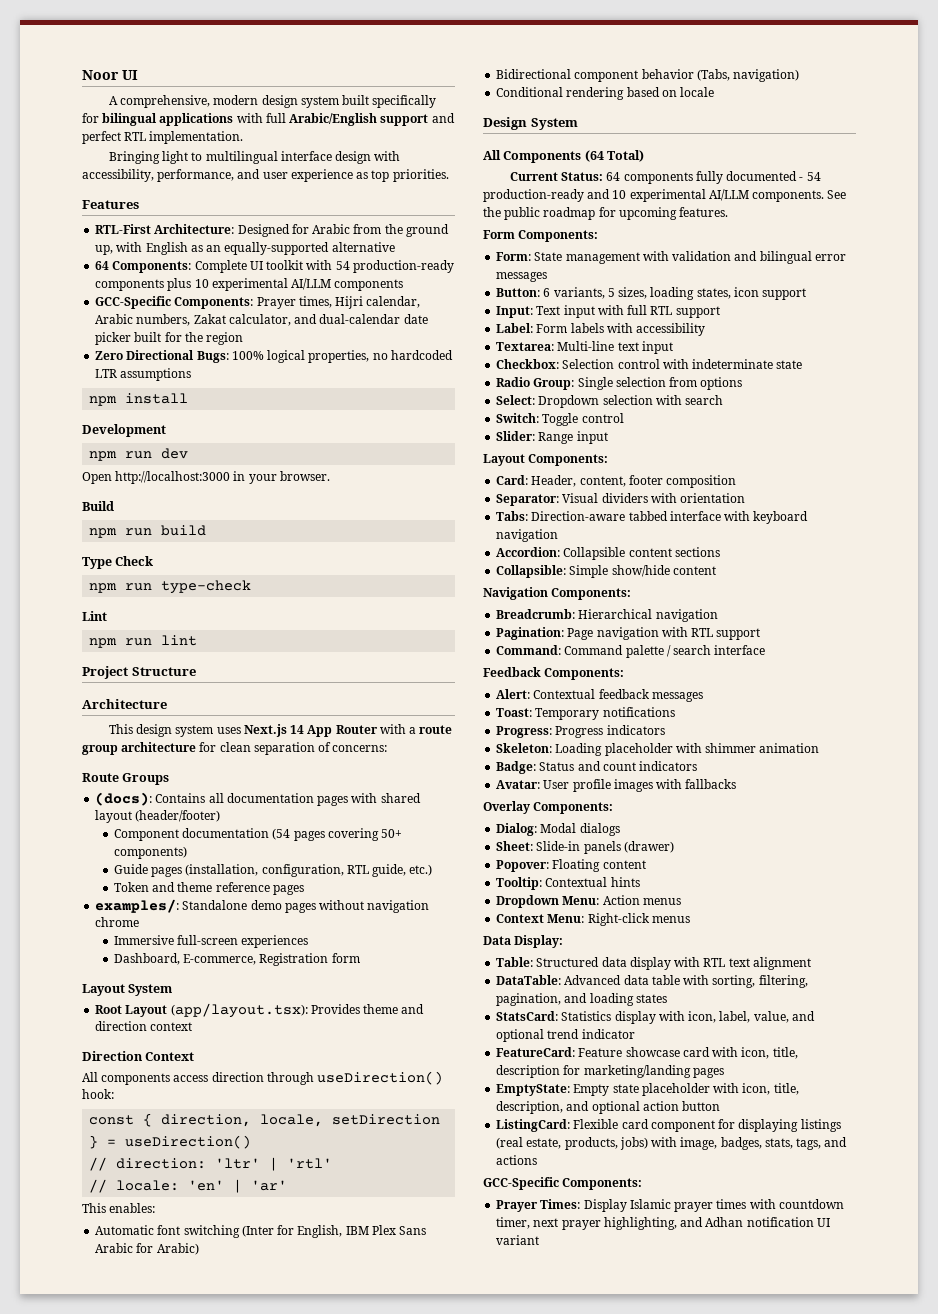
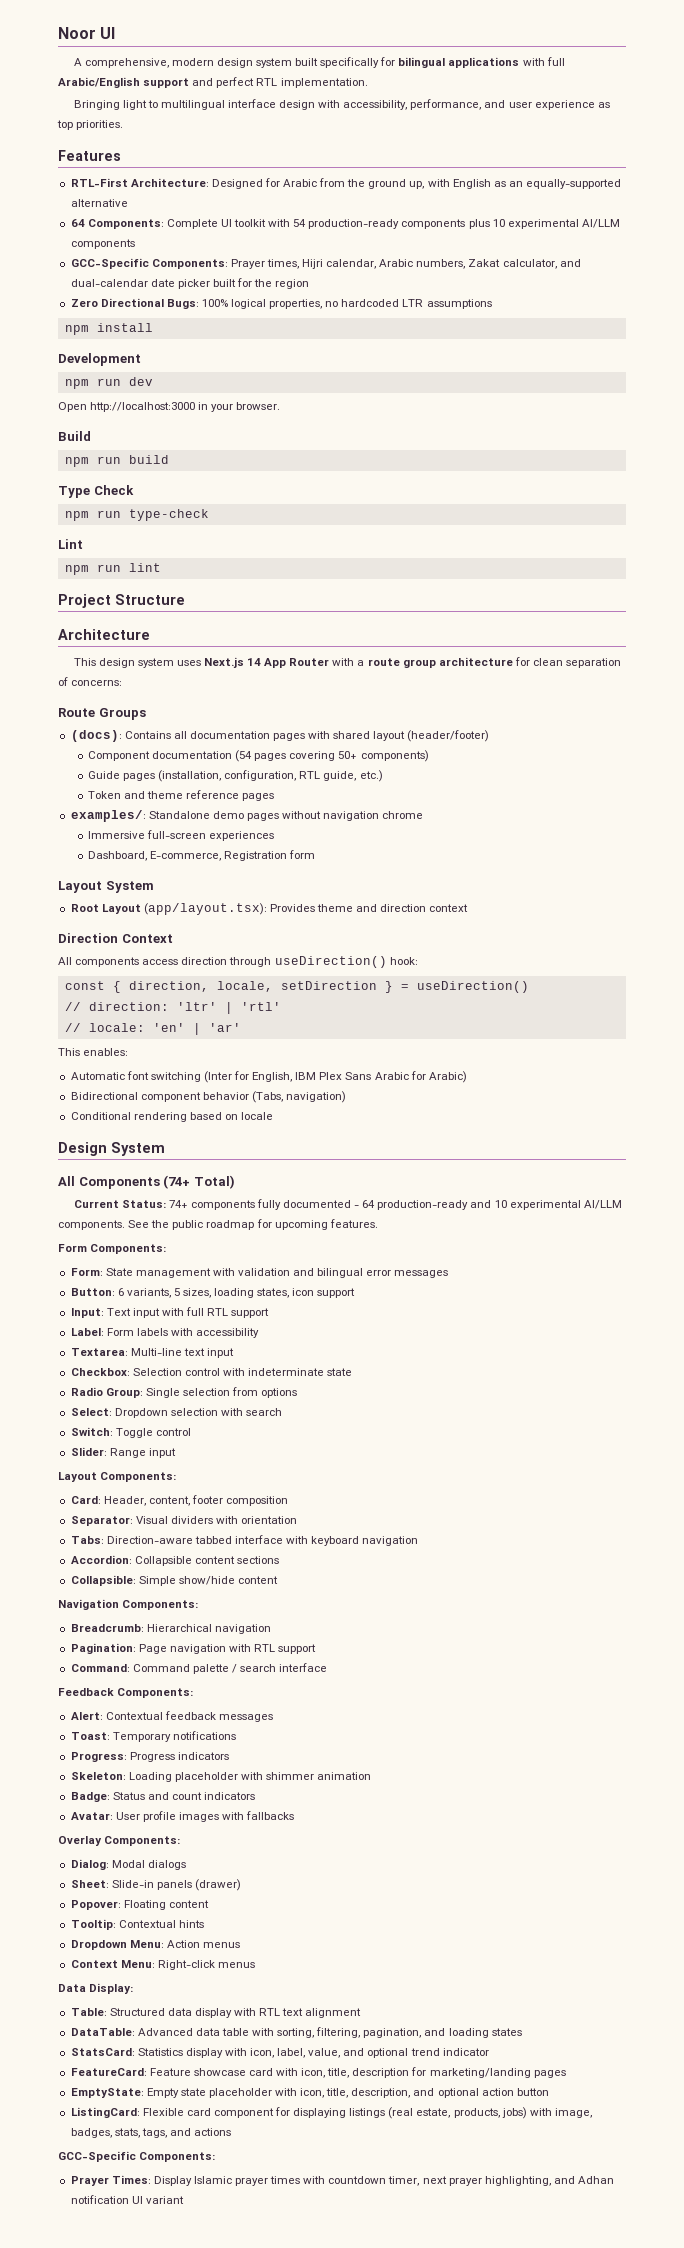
- All Components (64 Total)
+ All Components (74+ Total)
- Current Status: 64 components fully documented - 54 production-ready and 10 experimental AI/LLM components.
+ Current Status: 74+ components fully documented - 64 production-ready and 10 experimental AI/LLM components.

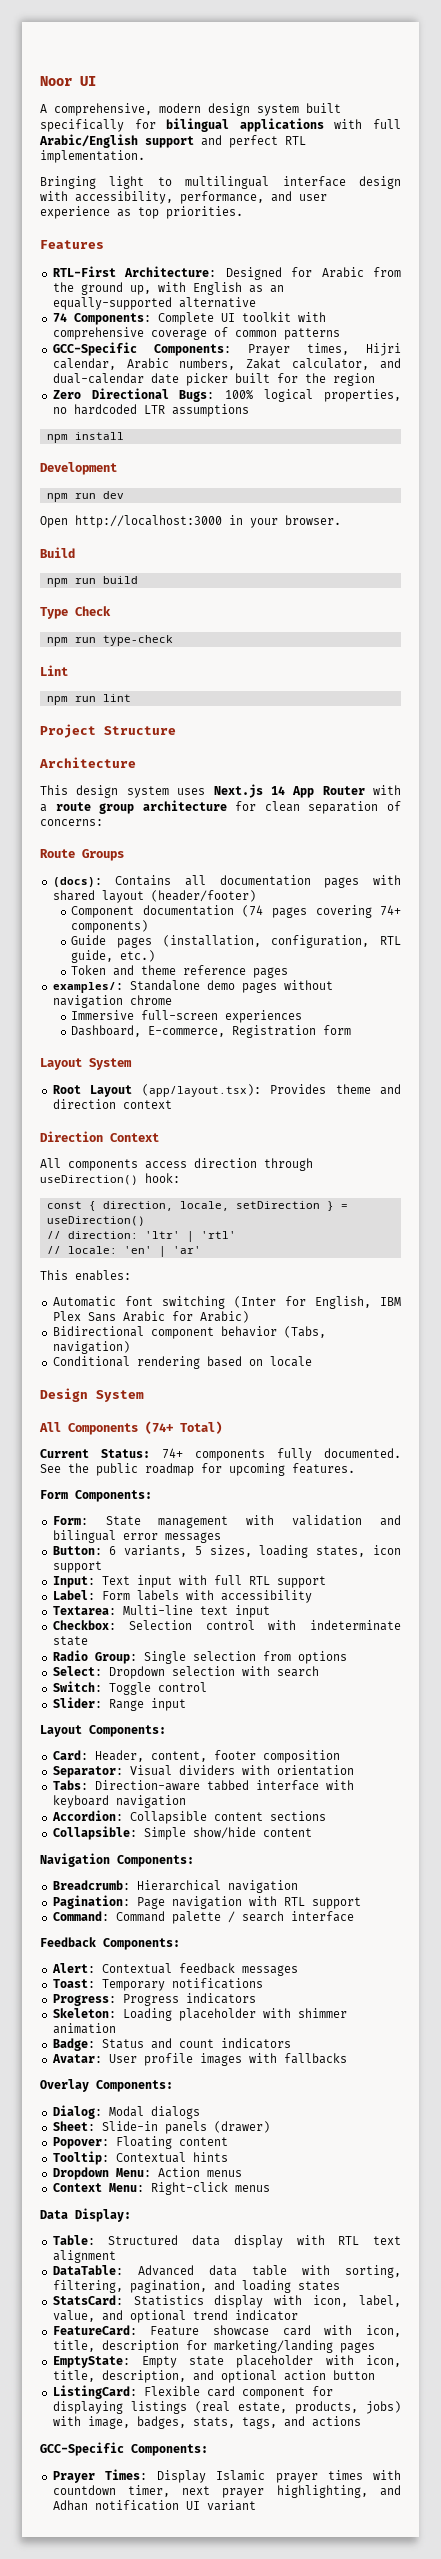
- 64 Components: Complete UI toolkit with 54 production-ready components plus 10 experimental AI/LLM components
+ 74 Components: Complete UI toolkit with comprehensive coverage of common patterns
- Component documentation (54 pages covering 50+ components)
+ Component documentation (74 pages covering 74+ components)
- Current Status: 74+ components fully documented - 64 production-ready and 10 experimental AI/LLM components.
+ Current Status: 74+ components fully documented.

